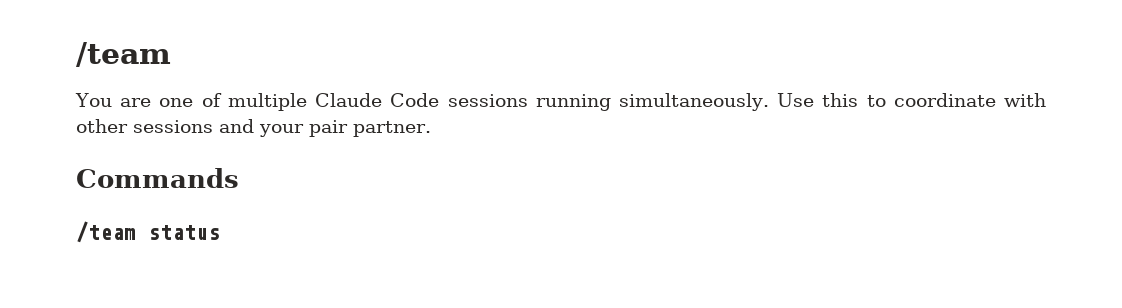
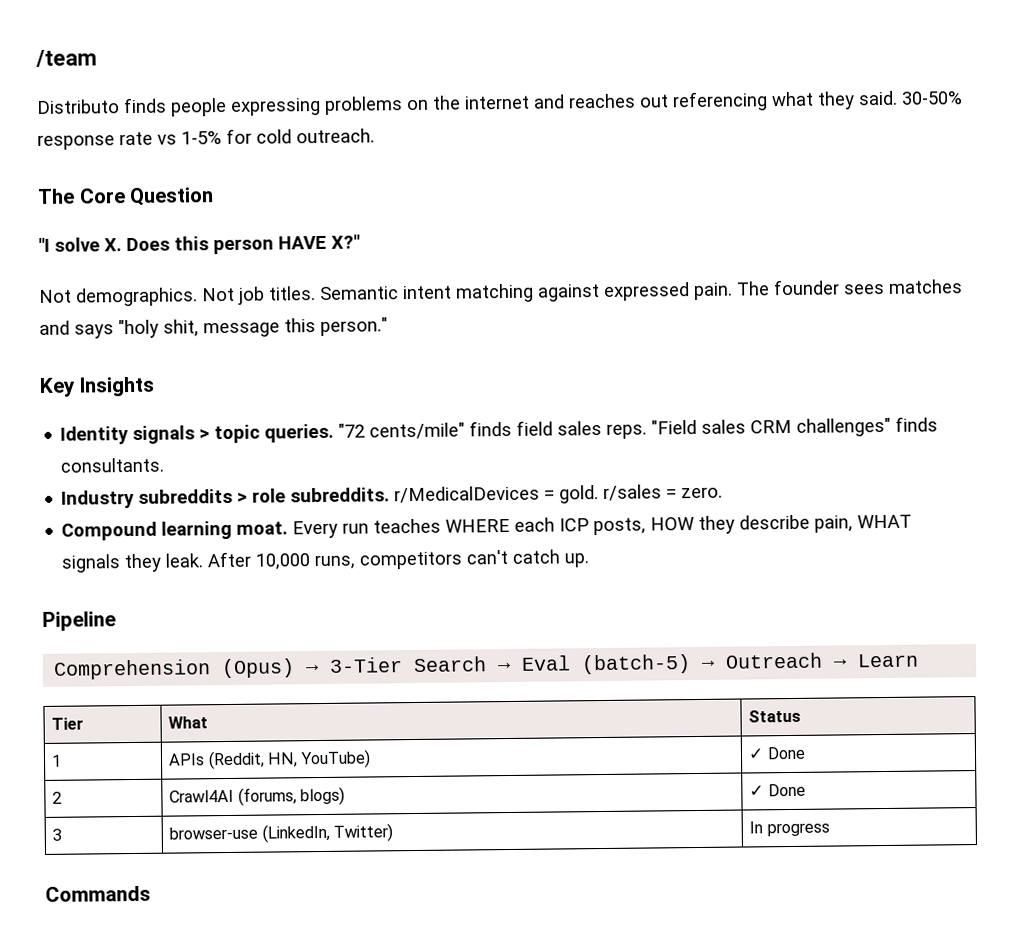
- You are one of multiple Claude Code sessions running simultaneously. Use this to coordinate with other sessions and your pair partner.
+ Distributo finds people expressing problems on the internet and reaches out referencing what they said. 30-50% response rate vs 1-5% for cold outreach.
+ The Core Question
+ "I solve X. Does this person HAVE X?"
+ Not demographics. Not job titles. Semantic intent matching against expressed pain. The founder sees matches and says "holy shit, message this person."
+ Key Insights
+ Identity signals > topic queries. "72 cents/mile" finds field sales reps. "Field sales CRM challenges" finds consultants.
+ Industry subreddits > role subreddits. r/MedicalDevices = gold. r/sales = zero.
+ Compound learning moat. Every run teaches WHERE each ICP posts, HOW they describe pain, WHAT signals they leak. After 10,000 runs, competitors can't catch up.
+ Pipeline
+ Comprehension (Opus) → 3-Tier Search → Eval (batch-5) → Outreach → Learn
+ Tier | What | Status
+ 1 | APIs (Reddit, HN, YouTube) | ✓ Done
+ 2 | Crawl4AI (forums, blogs) | ✓ Done
+ 3 | browser-use (LinkedIn, Twitter) | In progress
- /team status

